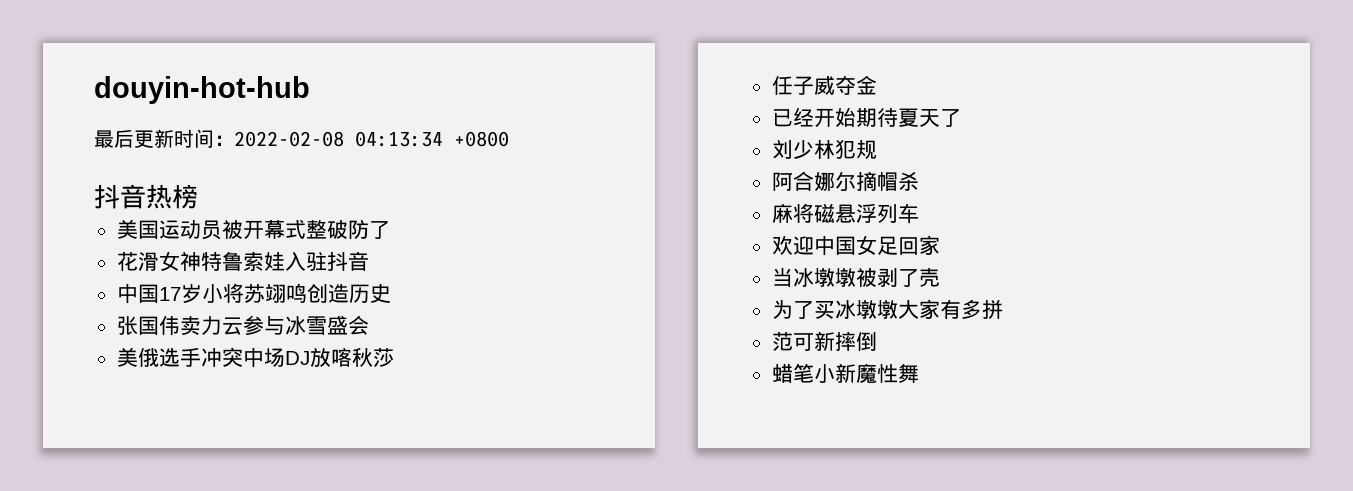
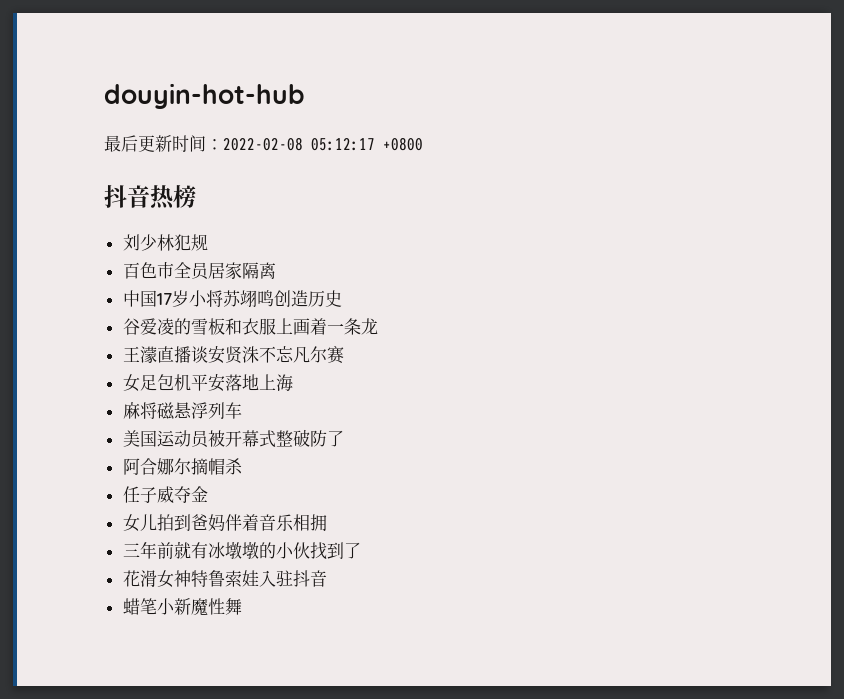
- 最后更新时间：2022-02-08 04:13:34 +0800
+ 最后更新时间：2022-02-08 05:12:17 +0800
+ 刘少林犯规
+ 百色市全员居家隔离
+ 中国17岁小将苏翊鸣创造历史
+ 谷爱凌的雪板和衣服上画着一条龙
+ 王濛直播谈安贤洙不忘凡尔赛
+ 女足包机平安落地上海
+ 麻将磁悬浮列车
+ 阿合娜尔摘帽杀
+ 任子威夺金
+ 女儿拍到爸妈伴着音乐相拥
+ 三年前就有冰墩墩的小伙找到了
- 中国17岁小将苏翊鸣创造历史
- 张国伟卖力云参与冰雪盛会
- 美俄选手冲突中场DJ放喀秋莎
- 任子威夺金
- 已经开始期待夏天了
- 刘少林犯规
- 阿合娜尔摘帽杀
- 麻将磁悬浮列车
- 欢迎中国女足回家
- 当冰墩墩被剥了壳
- 为了买冰墩墩大家有多拼
- 范可新摔倒

